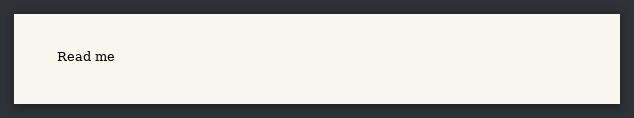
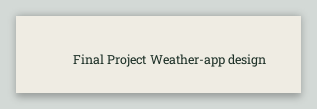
- Read me
+ Final Project Weather-app design

